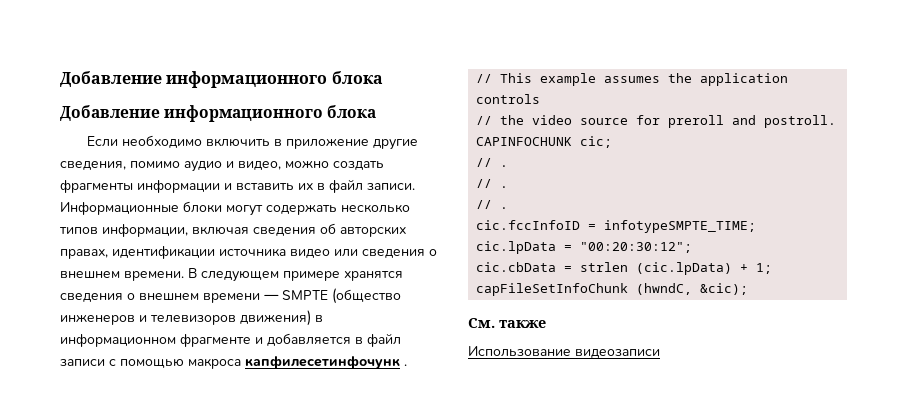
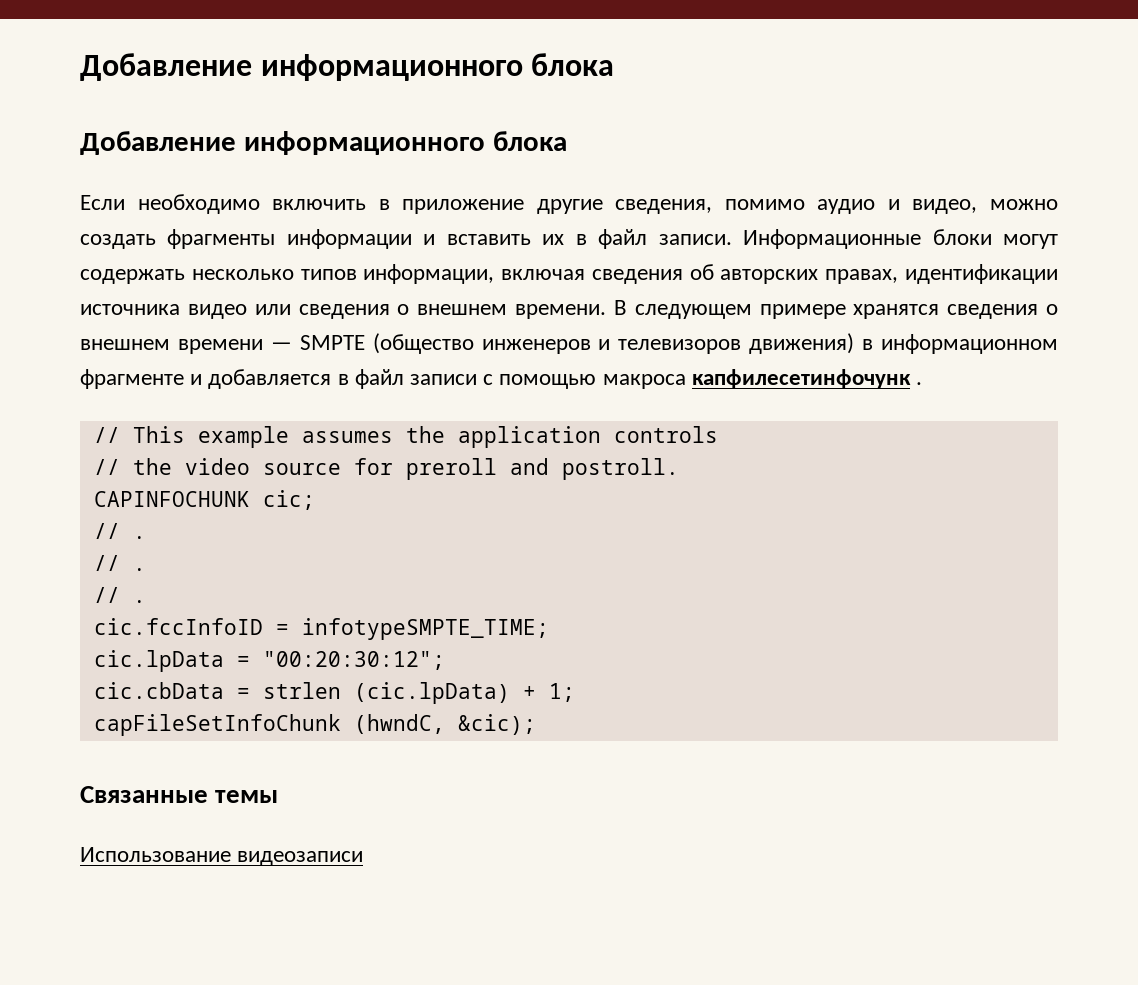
- См. также
+ Связанные темы

